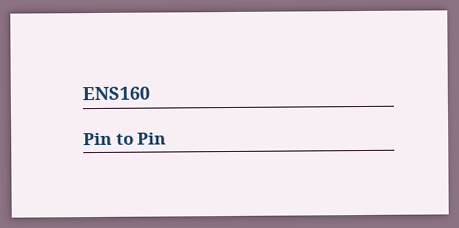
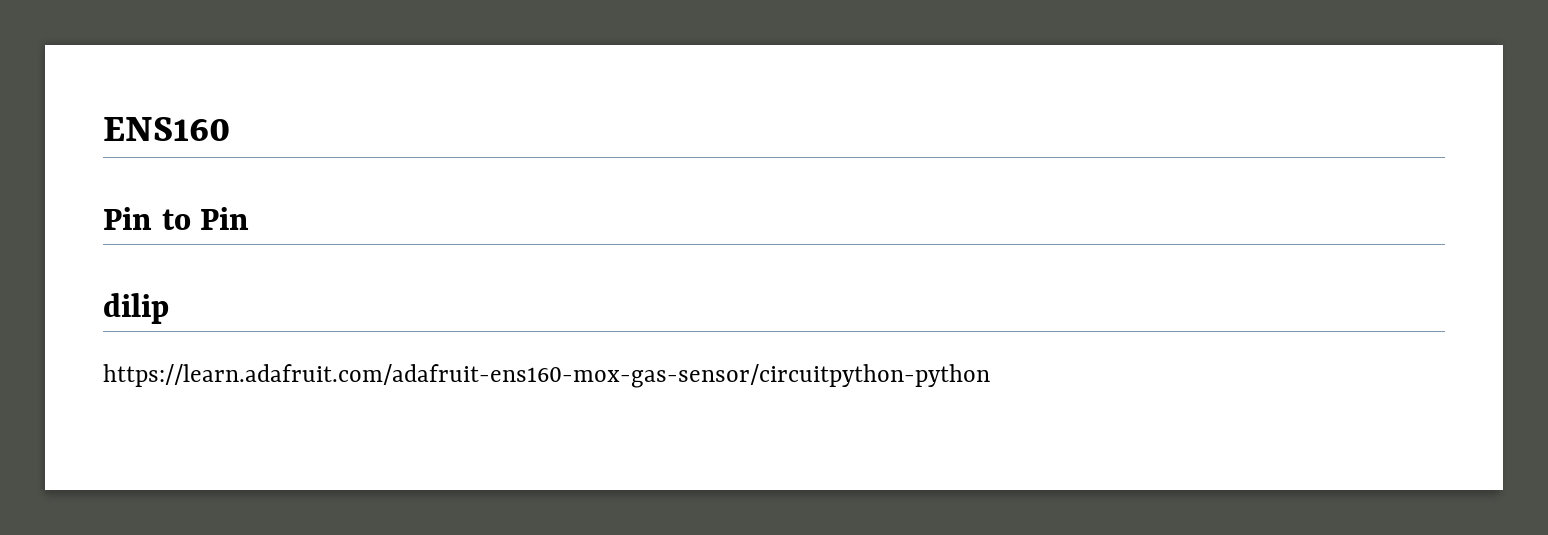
+ dilip
+ https://learn.adafruit.com/adafruit-ens160-mox-gas-sensor/circuitpython-python

